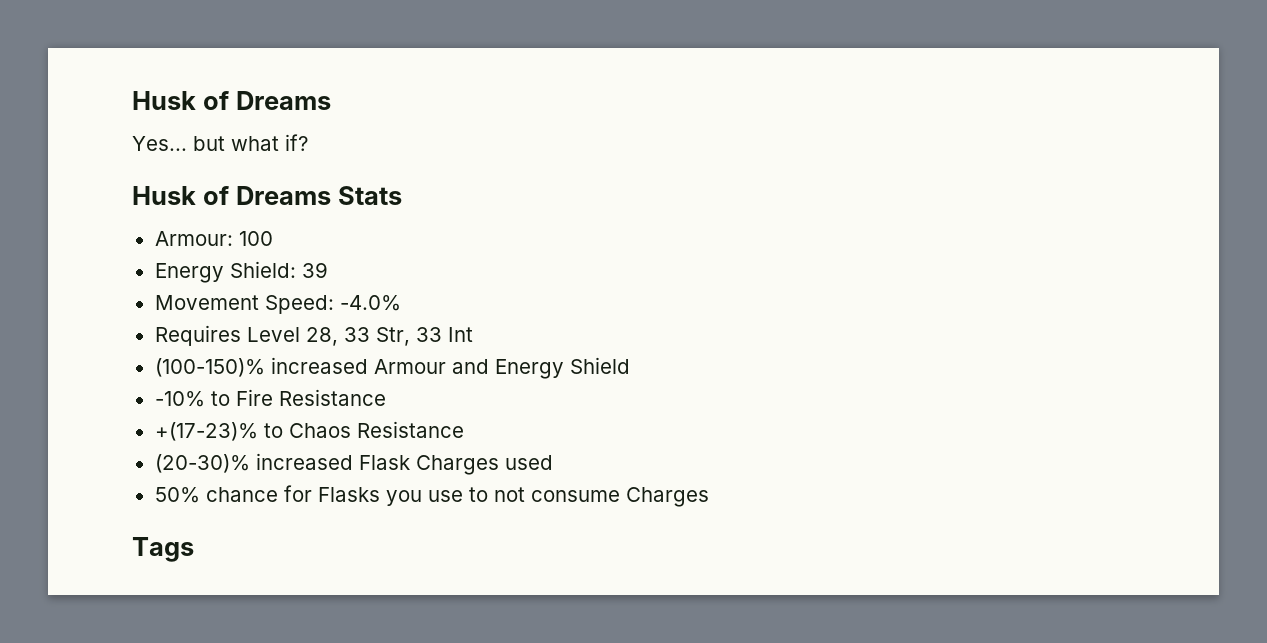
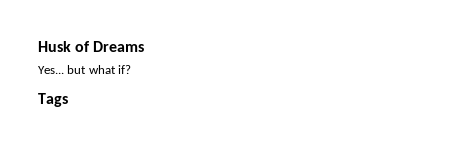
- Husk of Dreams Stats
- Armour: 100
- Energy Shield: 39
- Movement Speed: -4.0%
- Requires Level 28, 33 Str, 33 Int
- (100-150)% increased Armour and Energy Shield
- -10% to Fire Resistance
- +(17-23)% to Chaos Resistance
- (20-30)% increased Flask Charges used
- 50% chance for Flasks you use to not consume Charges

